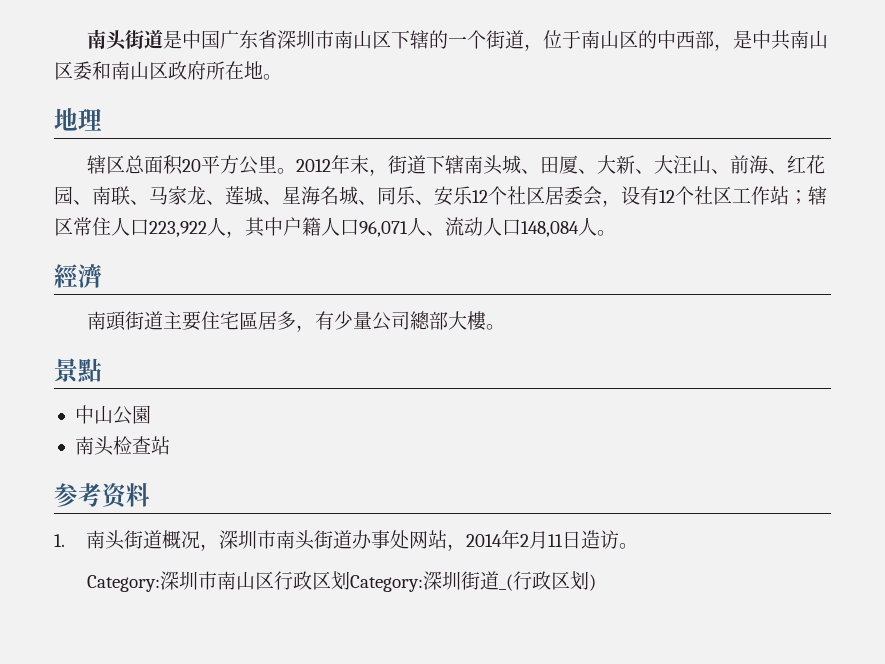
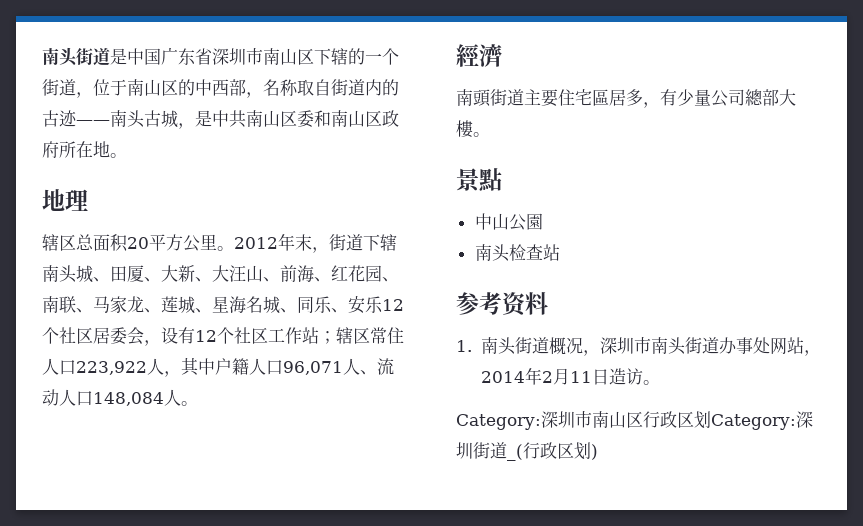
- 南头街道是中国广东省深圳市南山区下辖的一个街道，位于南山区的中西部，是中共南山区委和南山区政府所在地。
+ 南头街道是中国广东省深圳市南山区下辖的一个街道，位于南山区的中西部，名称取自街道内的古迹——南头古城，是中共南山区委和南山区政府所在地。

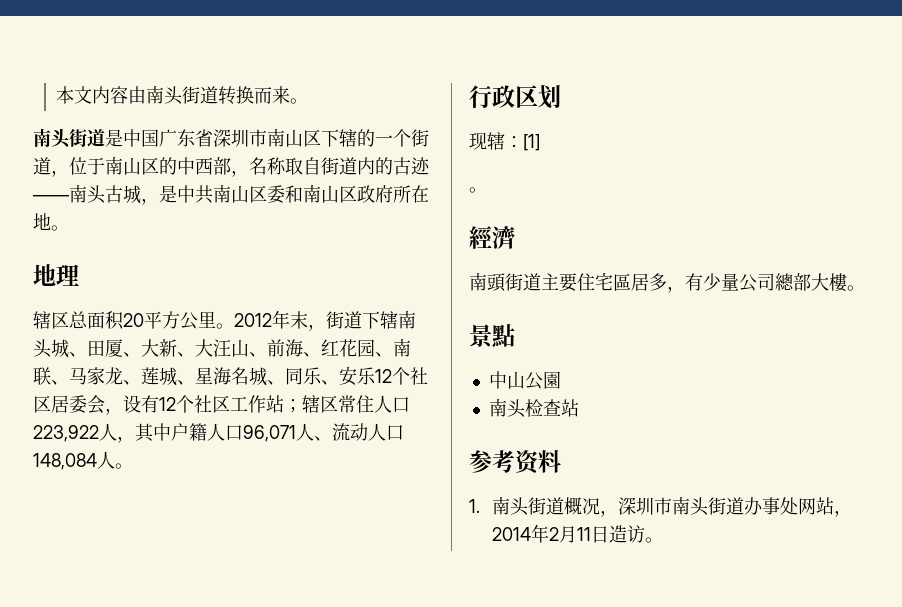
+ 本文内容由南头街道转换而来。
+ 行政区划
+ 现辖：[1]
+ 。
- Category:深圳市南山区行政区划Category:深圳街道_(行政区划)

